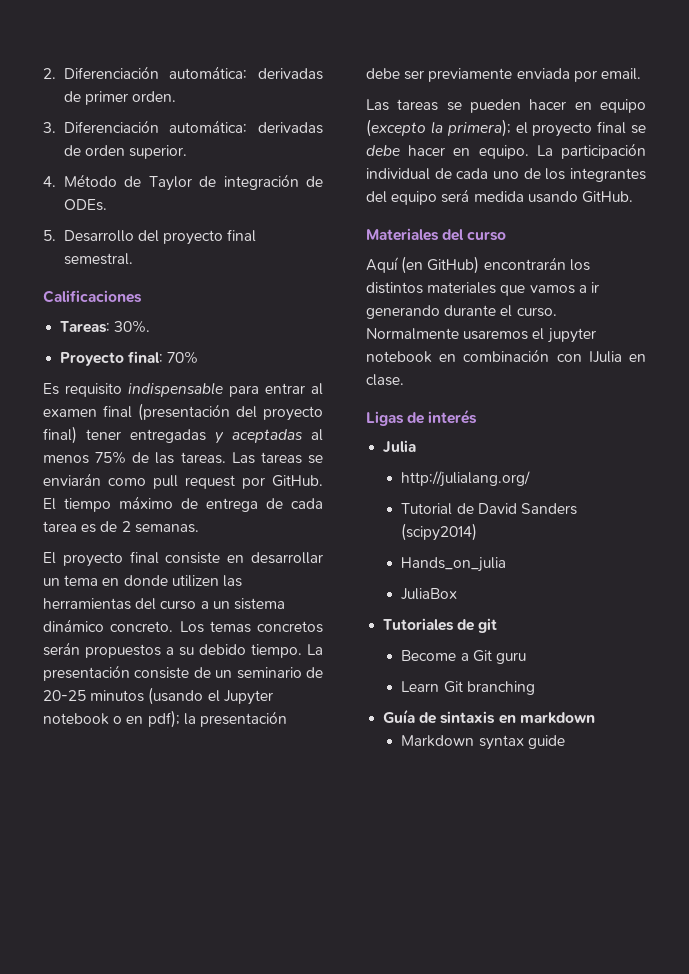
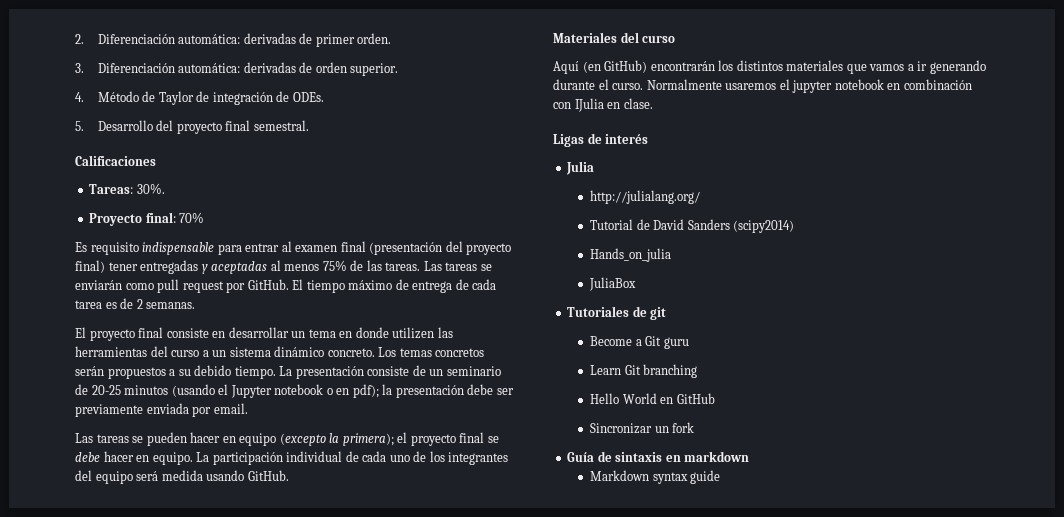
+ Hello World en GitHub
+ Sincronizar un fork

